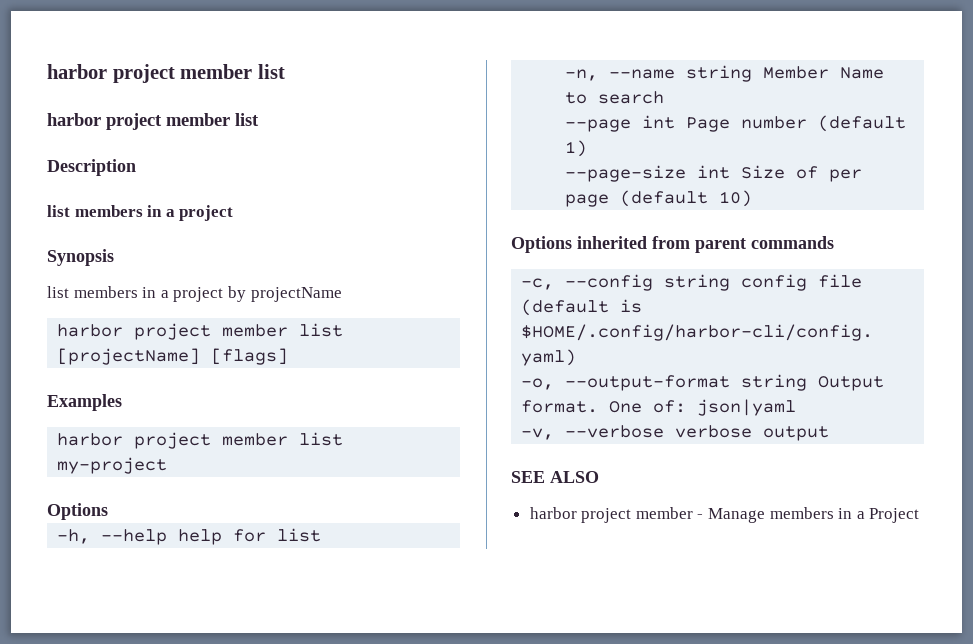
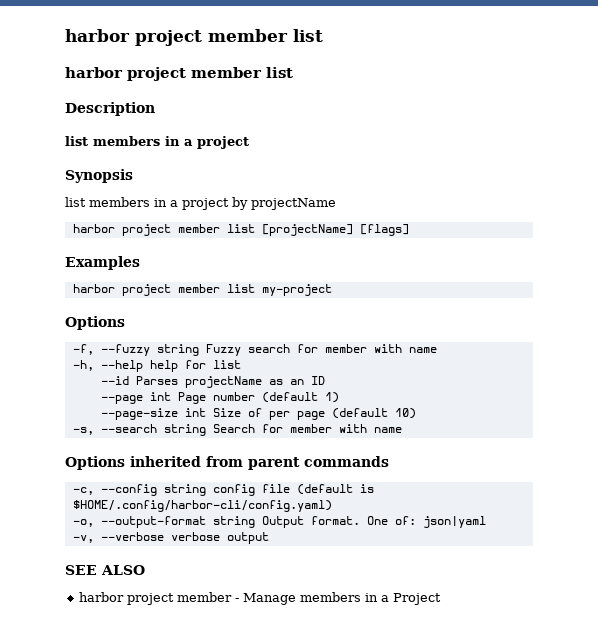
+ -f, --fuzzy string Fuzzy search for member with name
- -n, --name string Member Name to search
+ --id Parses projectName as an ID
+ -s, --search string Search for member with name

